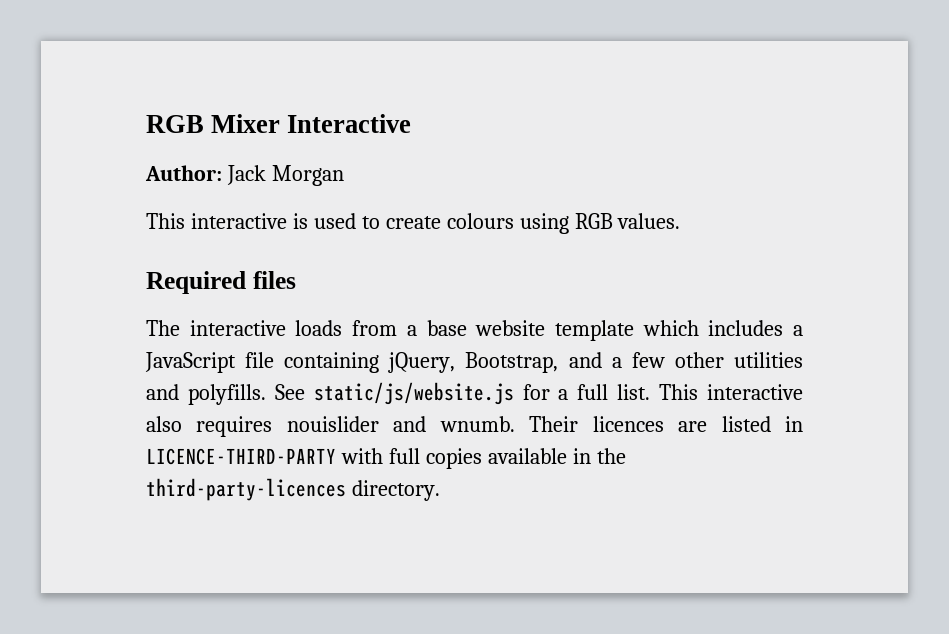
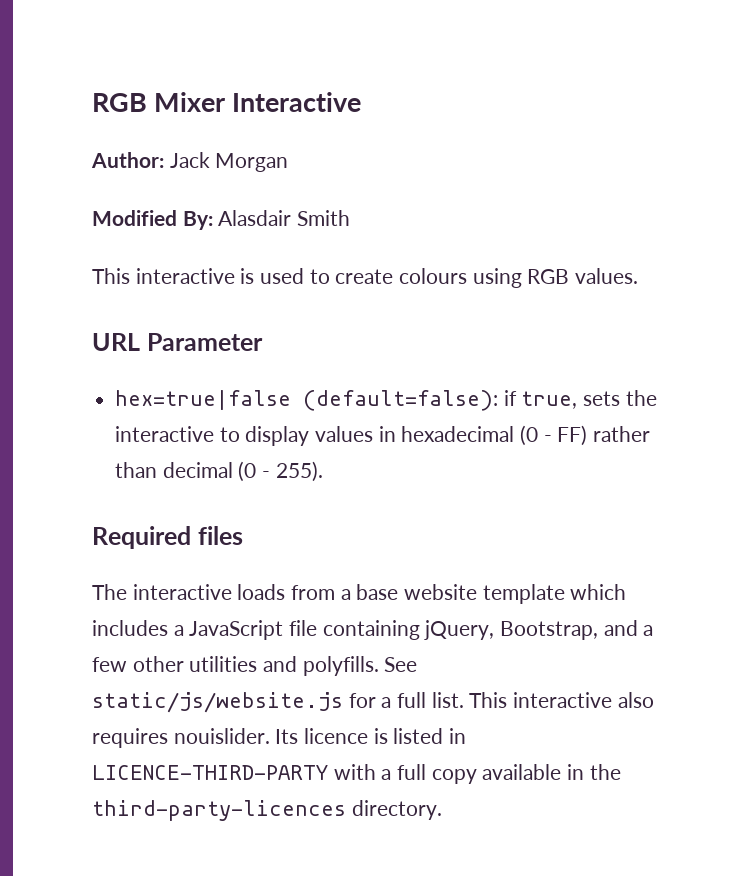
+ Modified By: Alasdair Smith
+ URL Parameter
+ hex=true|false (default=false): if true, sets the interactive to display values in hexadecimal (0 - FF) rather than decimal (0 - 255).
- This interactive also requires nouislider and wnumb. Their licences are listed in LICENCE-THIRD-PARTY with full copies available in the third-party-licences directory.
+ This interactive also requires nouislider. Its licence is listed in LICENCE-THIRD-PARTY with a full copy available in the third-party-licences directory.

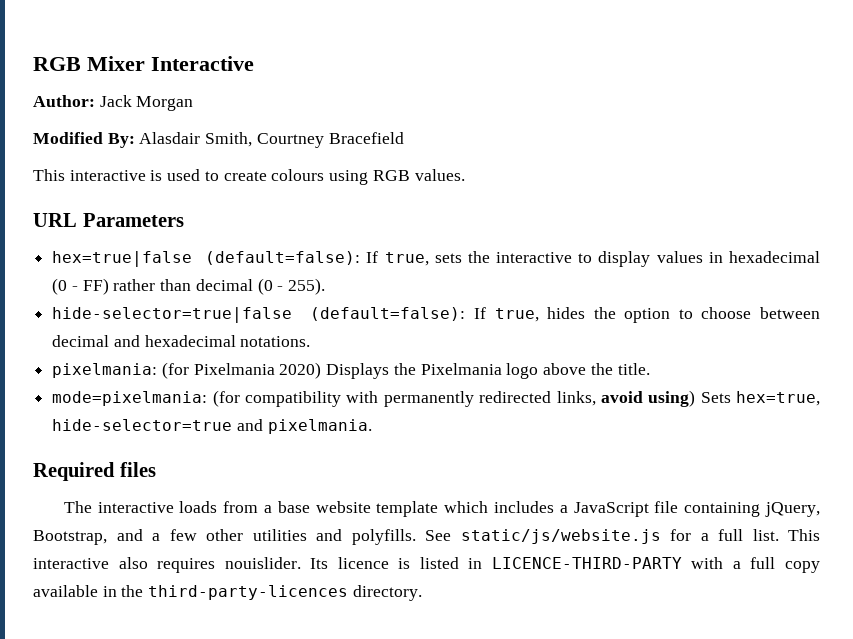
- Modified By: Alasdair Smith
+ Modified By: Alasdair Smith, Courtney Bracefield
- URL Parameter
+ URL Parameters
- hex=true|false (default=false): if true, sets the interactive to display values in hexadecimal (0 - FF) rather than decimal (0 - 255).
+ hex=true|false (default=false): If true, sets the interactive to display values in hexadecimal (0 - FF) rather than decimal (0 - 255).
+ hide-selector=true|false (default=false): If true, hides the option to choose between decimal and hexadecimal notations.
+ pixelmania: (for Pixelmania 2020) Displays the Pixelmania logo above the title.
+ mode=pixelmania: (for compatibility with permanently redirected links, avoid using) Sets hex=true, hide-selector=true and pixelmania.

